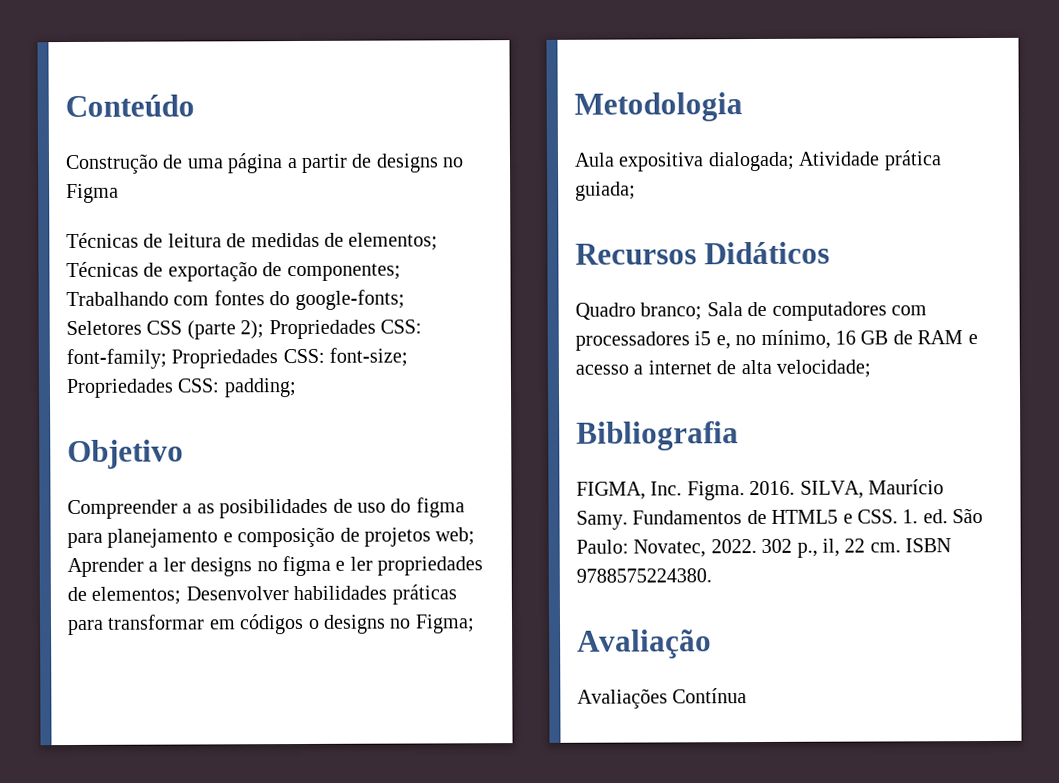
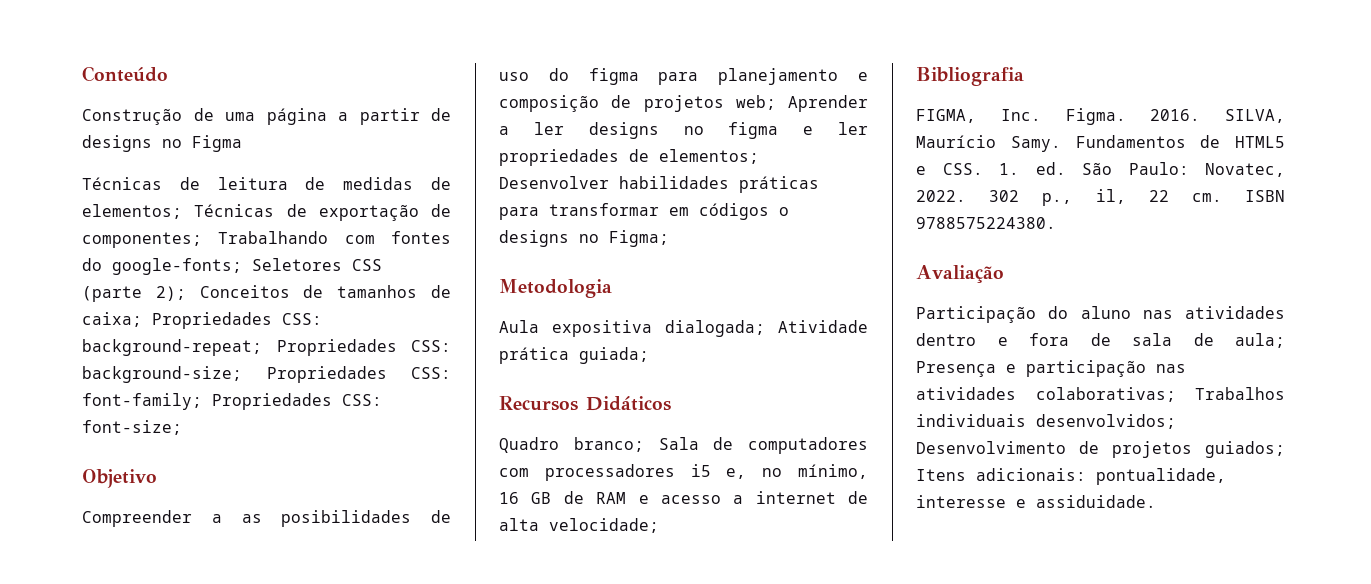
- Técnicas de leitura de medidas de elementos; Técnicas de exportação de componentes; Trabalhando com fontes do google-fonts; Seletores CSS (parte 2); Propriedades CSS: font-family; Propriedades CSS: font-size; Propriedades CSS: padding;
+ Técnicas de leitura de medidas de elementos; Técnicas de exportação de componentes; Trabalhando com fontes do google-fonts; Seletores CSS (parte 2); Conceitos de tamanhos de caixa; Propriedades CSS: background-repeat; Propriedades CSS: background-size; Propriedades CSS: font-family; Propriedades CSS: font-size;
- Avaliações Contínua
+ Participação do aluno nas atividades dentro e fora de sala de aula; Presença e participação nas atividades colaborativas; Trabalhos individuais desenvolvidos; Desenvolvimento de projetos guiados; Itens adicionais: pontualidade, interesse e assiduidade.

